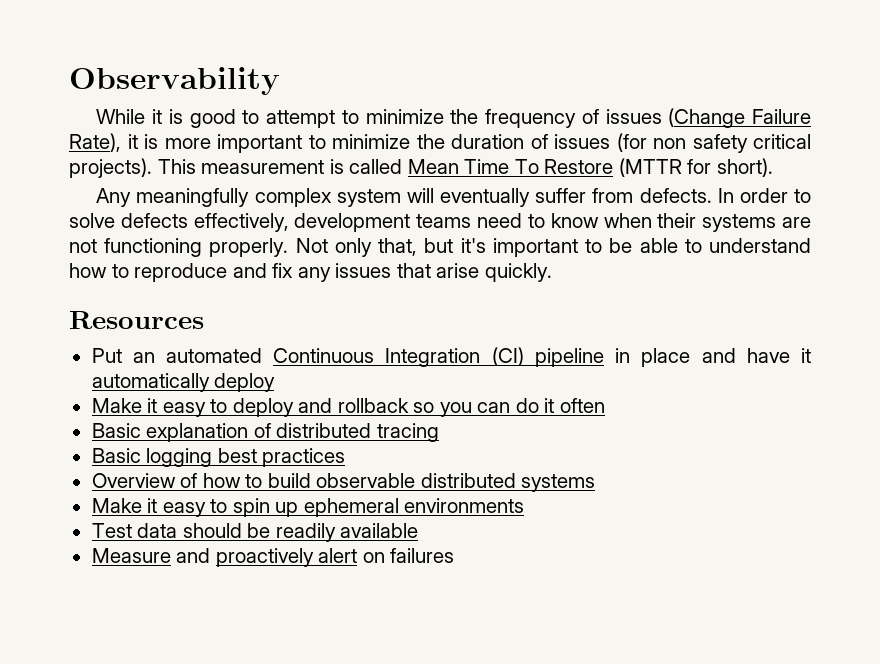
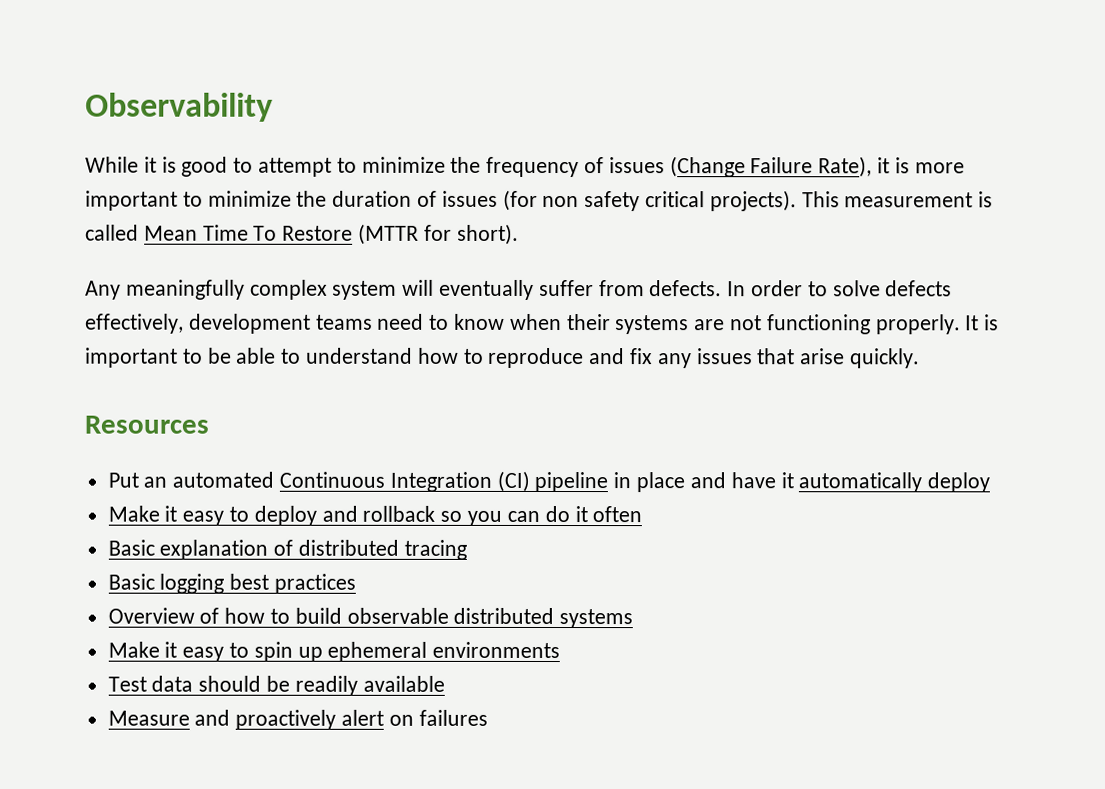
- Not only that, but it's important to be able to understand how to reproduce and fix any issues that arise quickly.
+ It is important to be able to understand how to reproduce and fix any issues that arise quickly.

